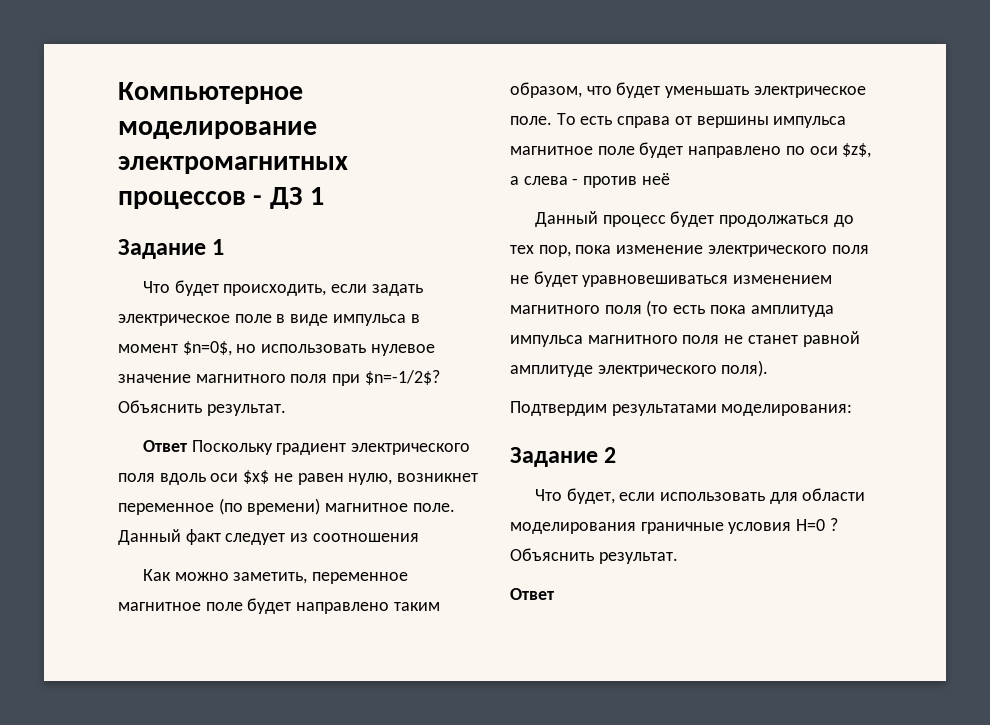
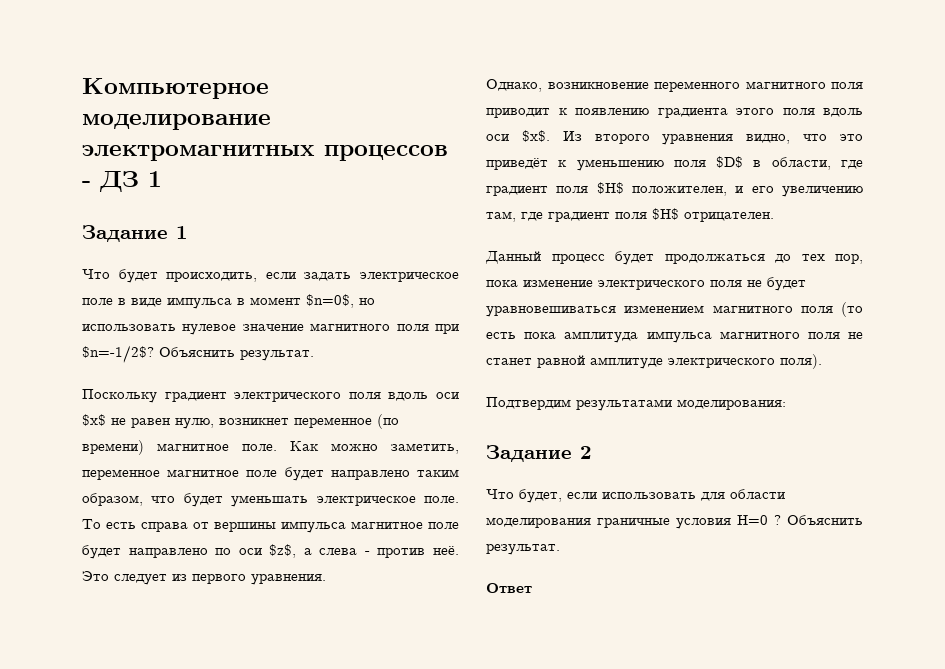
- Ответ Поскольку градиент электрического поля вдоль оси $x$ не равен нулю, возникнет переменное (по времени) магнитное поле. Данный факт следует из соотношения
- Как можно заметить, переменное магнитное поле будет направлено таким образом, что будет уменьшать электрическое поле.
+ Поскольку градиент электрического поля вдоль оси $x$ не равен нулю, возникнет переменное (по времени) магнитное поле. Как можно заметить, переменное магнитное поле будет направлено таким образом, что будет уменьшать электрическое поле.
- То есть справа от вершины импульса магнитное поле будет направлено по оси $z$, а слева - против неё
+ То есть справа от вершины импульса магнитное поле будет направлено по оси $z$, а слева - против неё. Это следует из первого уравнения.
+ Однако, возникновение переменного магнитного поля приводит к появлению градиента этого поля вдоль оси $x$. Из второго уравнения видно, что это приведёт к уменьшению поля $D$ в области, где градиент поля $H$ положителен, и его увеличению там, где градиент поля $H$ отрицателен.

